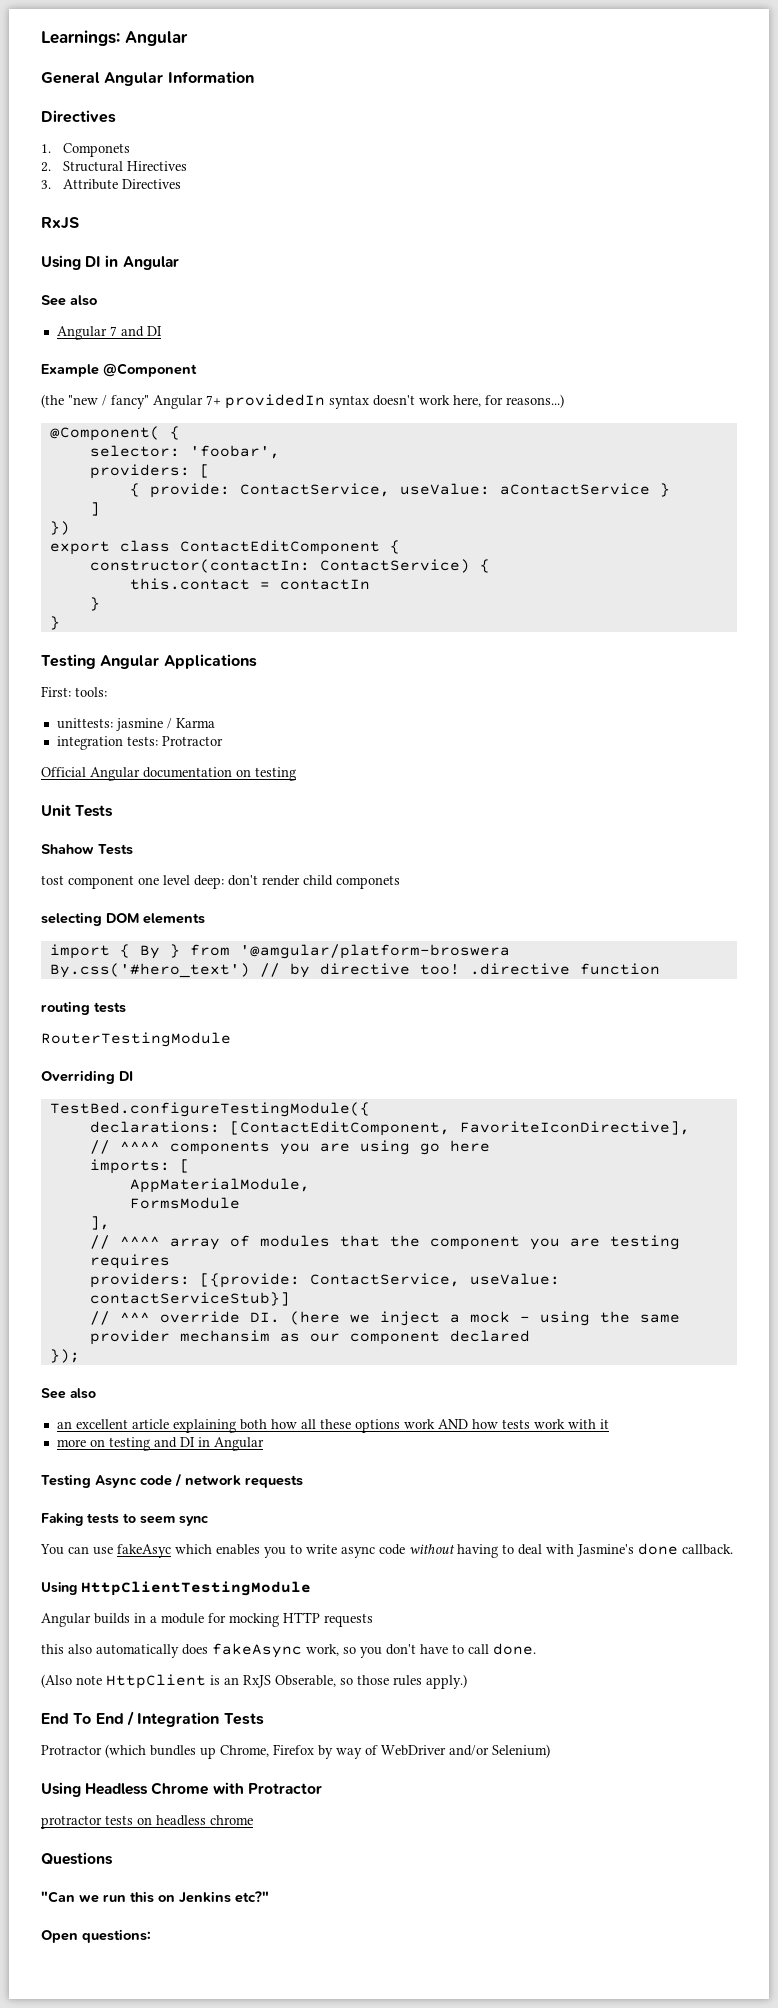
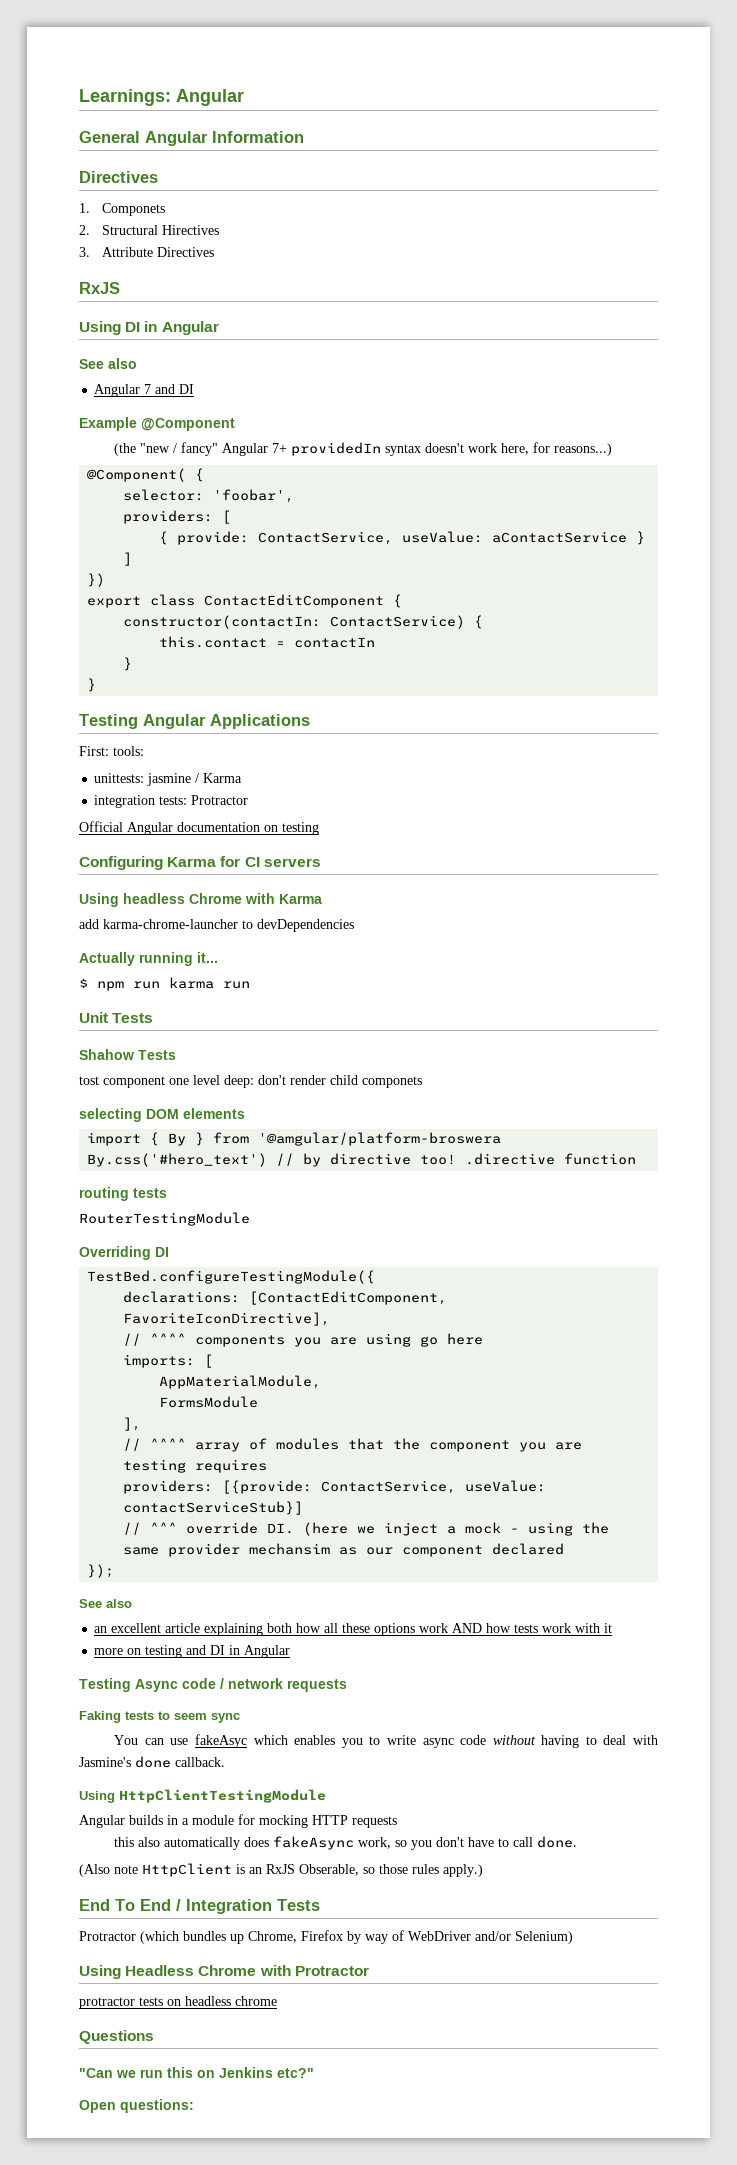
+ Configuring Karma for CI servers
+ Using headless Chrome with Karma
+ add karma-chrome-launcher to devDependencies
+ Actually running it...
+ $ npm run karma run

